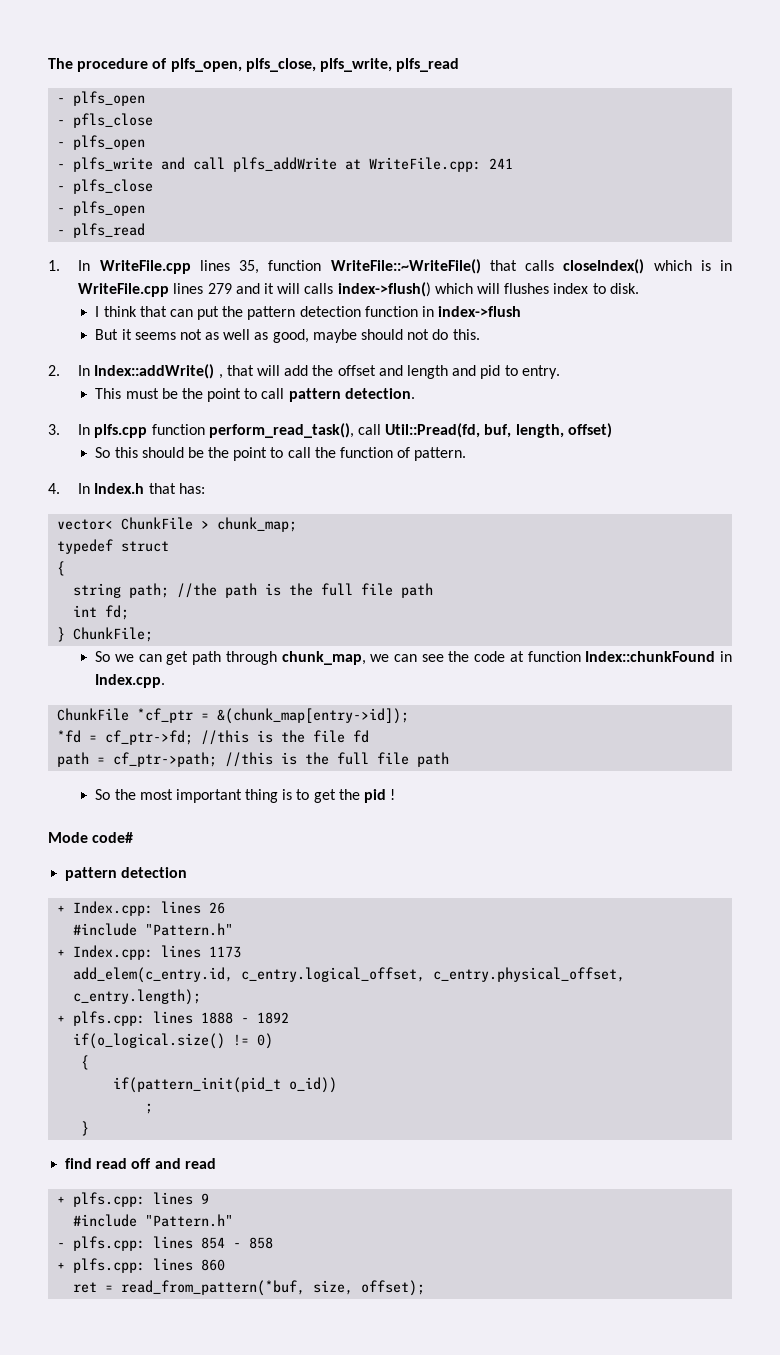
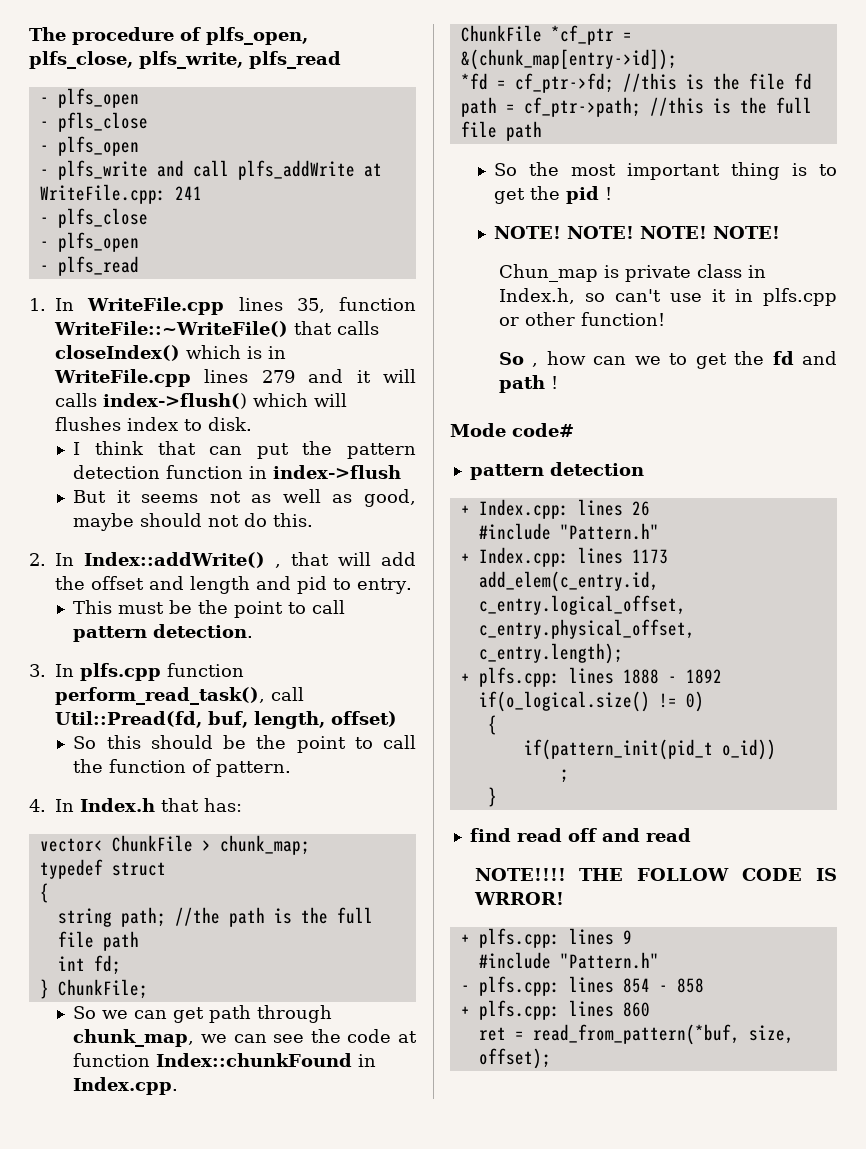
+ NOTE! NOTE! NOTE! NOTE!
+ Chun_map is private class in Index.h, so can't use it in plfs.cpp or other function!
+ So , how can we to get the fd and path !
+ NOTE!!!! THE FOLLOW CODE IS WRROR!

